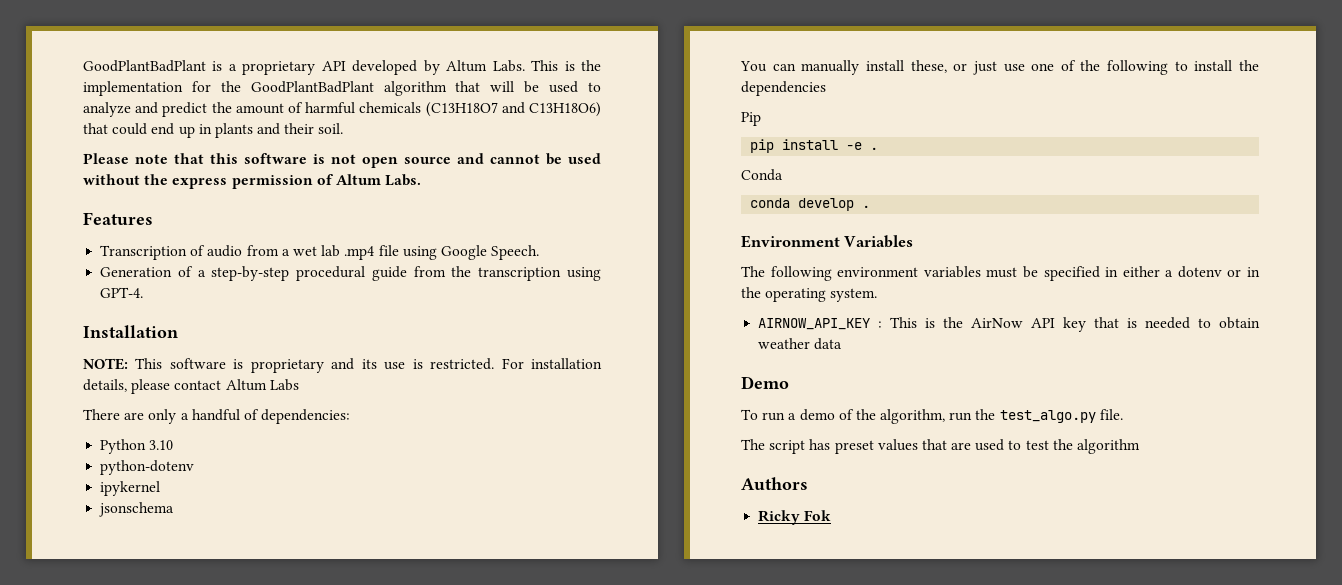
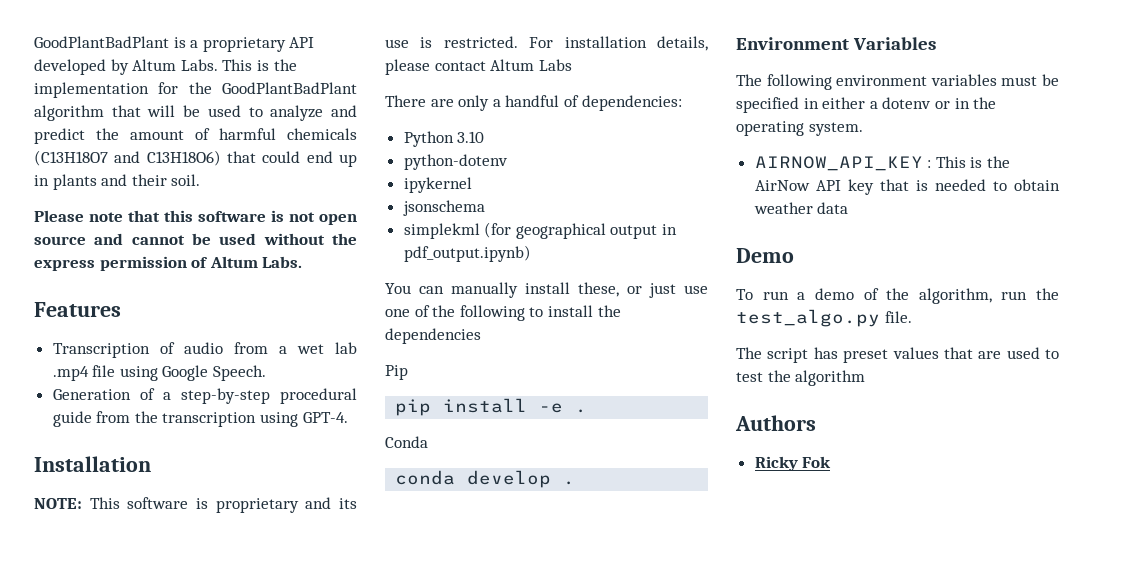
+ simplekml (for geographical output in pdf_output.ipynb)

